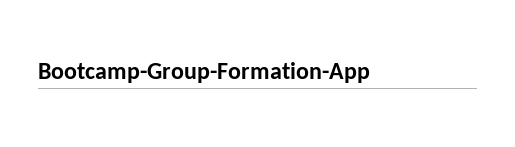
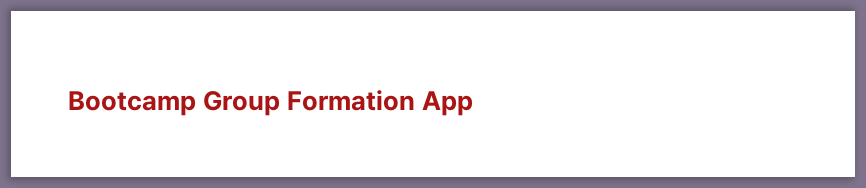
- Bootcamp-Group-Formation-App
+ Bootcamp Group Formation App

